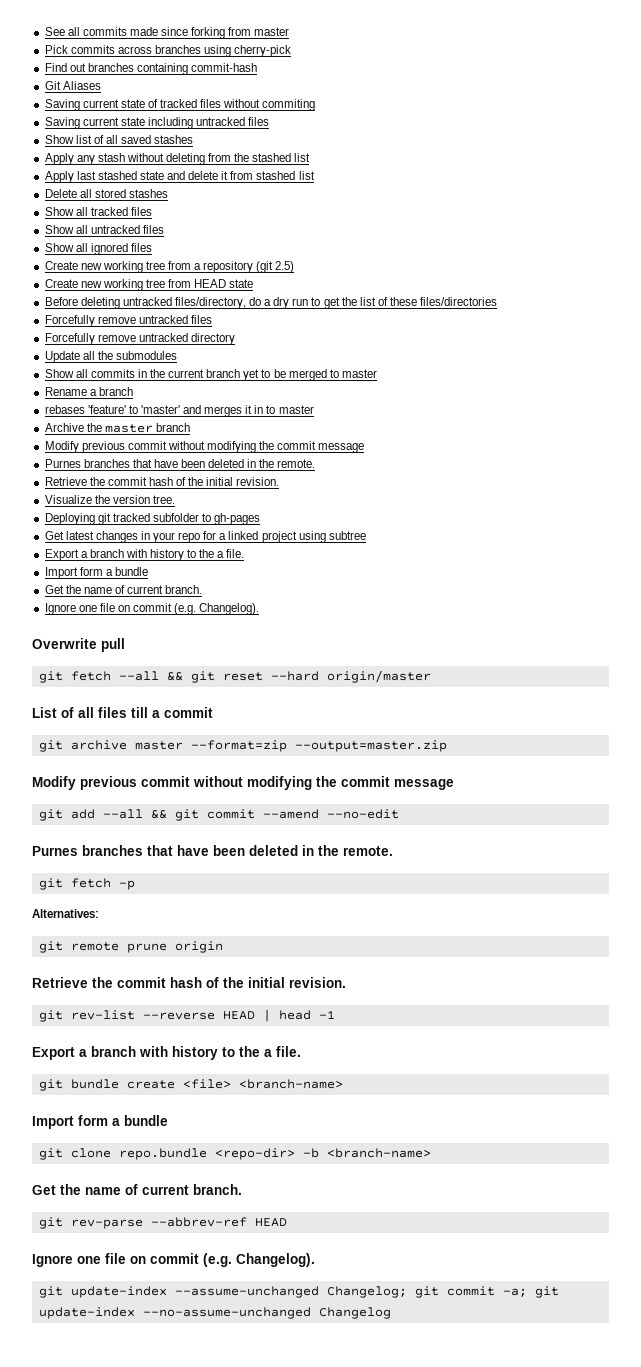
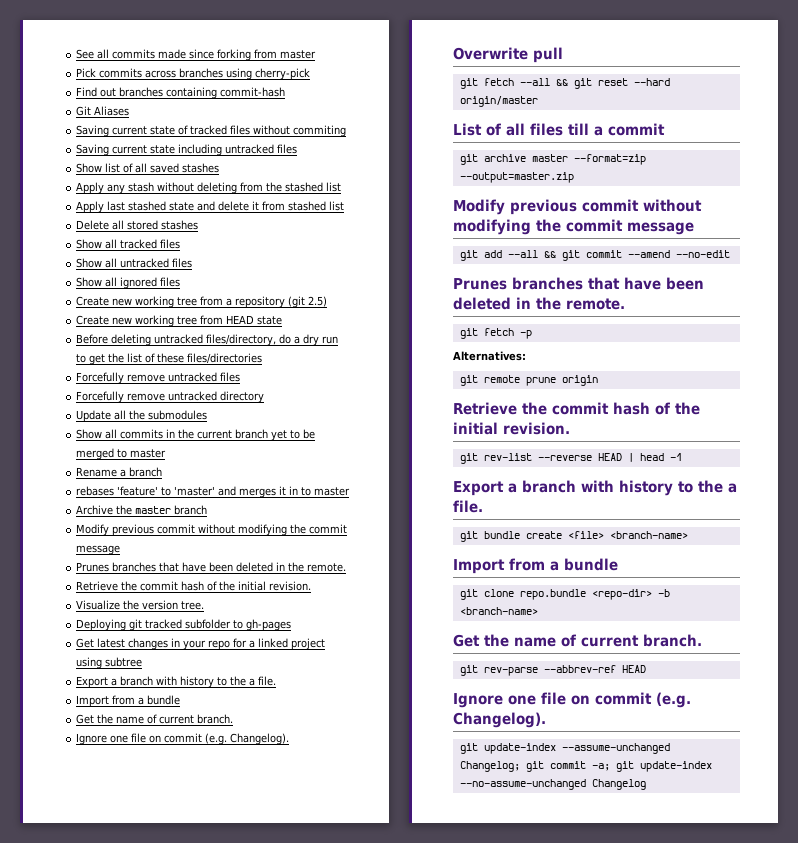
  Archive the master branch
  Modify previous commit without modifying the commit message
- Purnes branches that have been deleted in the remote.
+ Prunes branches that have been deleted in the remote.
  Get latest changes in your repo for a linked project using subtree
  Export a branch with history to the a file.
- Import form a bundle
+ Import from a bundle
  git add --all && git commit --amend --no-edit
- Purnes branches that have been deleted in the remote.
+ Prunes branches that have been deleted in the remote.
  git bundle create <file> <branch-name>
- Import form a bundle
+ Import from a bundle

